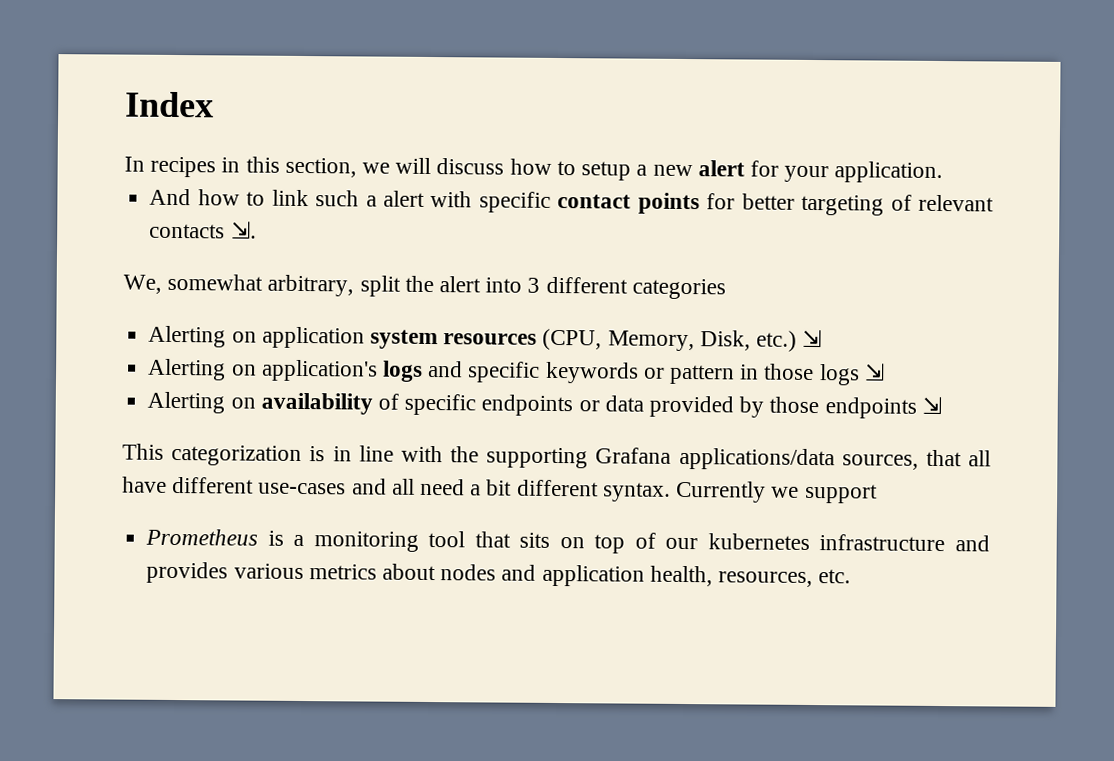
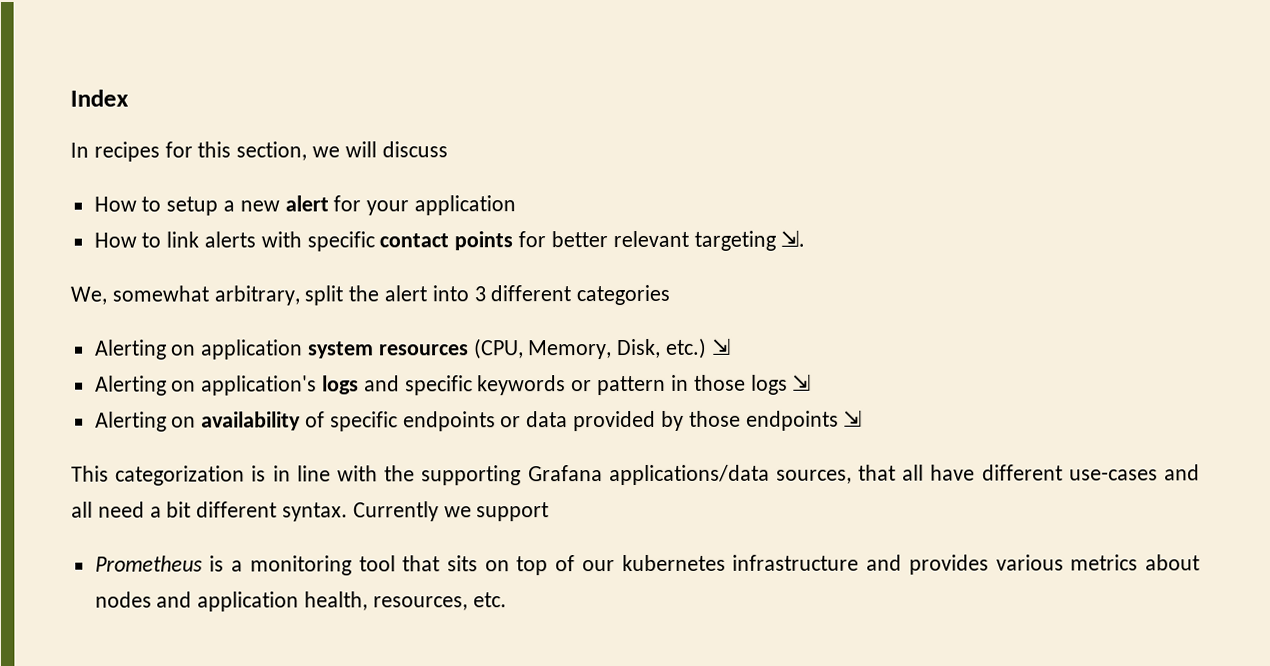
- In recipes in this section, we will discuss how to setup a new alert for your application.
- And how to link such a alert with specific contact points for better targeting of relevant contacts ⇲.
+ In recipes for this section, we will discuss
+ How to setup a new alert for your application
+ How to link alerts with specific contact points for better relevant targeting ⇲.

